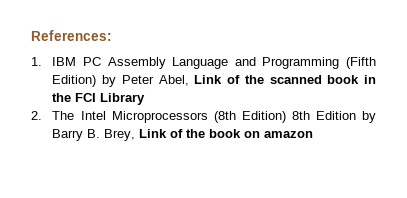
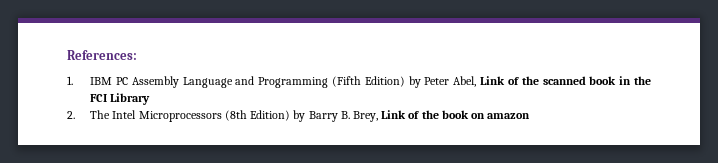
- 2. The Intel Microprocessors (8th Edition) 8th Edition by Barry B. Brey, Link of the book on amazon
+ 2. The Intel Microprocessors (8th Edition) by Barry B. Brey, Link of the book on amazon

